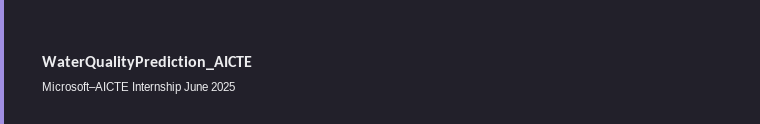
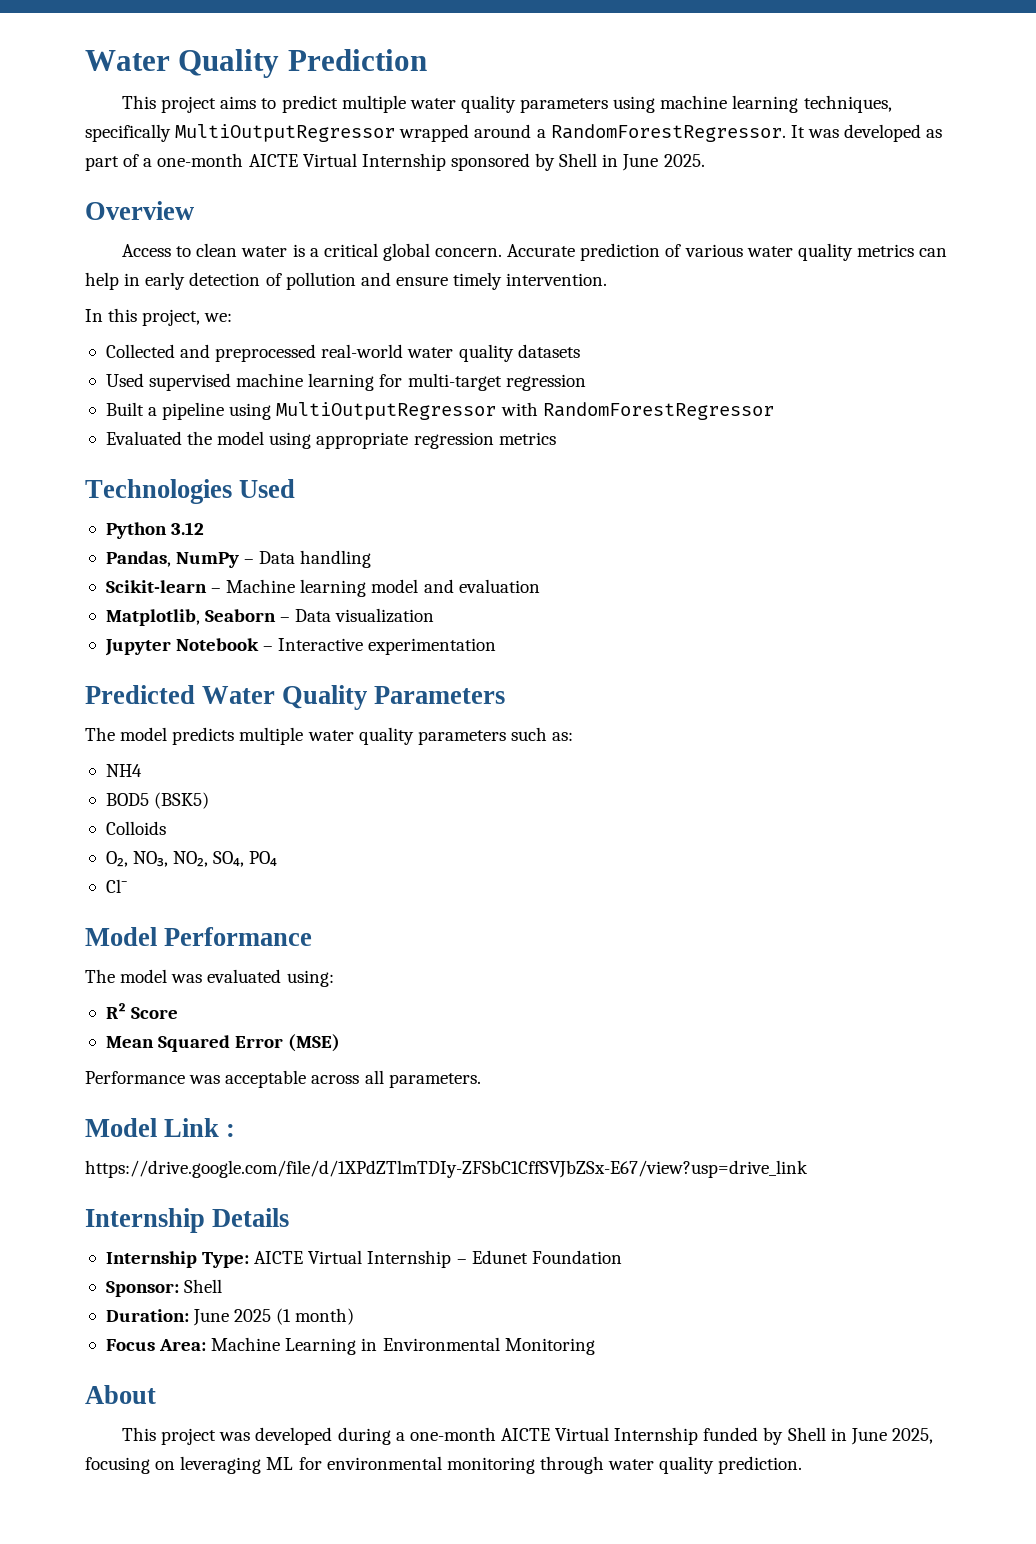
- WaterQualityPrediction_AICTE
- Microsoft–AICTE Internship June 2025
+ Water Quality Prediction
+ This project aims to predict multiple water quality parameters using machine learning techniques, specifically MultiOutputRegressor wrapped around a RandomForestRegressor. It was developed as part of a one-month AICTE Virtual Internship sponsored by Shell in June 2025.
+ Overview
+ Access to clean water is a critical global concern. Accurate prediction of various water quality metrics can help in early detection of pollution and ensure timely intervention.
+ In this project, we:
+ Collected and preprocessed real-world water quality datasets
+ Used supervised machine learning for multi-target regression
+ Built a pipeline using MultiOutputRegressor with RandomForestRegressor
+ Evaluated the model using appropriate regression metrics
+ Technologies Used
+ Python 3.12
+ Pandas, NumPy – Data handling
+ Scikit-learn – Machine learning model and evaluation
+ Matplotlib, Seaborn – Data visualization
+ Jupyter Notebook – Interactive experimentation
+ Predicted Water Quality Parameters
+ The model predicts multiple water quality parameters such as:
+ NH4
+ BOD5 (BSK5)
+ Colloids
+ O₂, NO₃, NO₂, SO₄, PO₄
+ Cl⁻
+ Model Performance
+ The model was evaluated using:
+ R² Score
+ Mean Squared Error (MSE)
+ Performance was acceptable across all parameters.
+ Model Link :
+ https://drive.google.com/file/d/1XPdZTlmTDIy-ZFSbC1CffSVJbZSx-E67/view?usp=drive_link
+ Internship Details
+ Internship Type: AICTE Virtual Internship – Edunet Foundation
+ Sponsor: Shell
+ Duration: June 2025 (1 month)
+ Focus Area: Machine Learning in Environmental Monitoring
+ About
+ This project was developed during a one-month AICTE Virtual Internship funded by Shell in June 2025, focusing on leveraging ML for environmental monitoring through water quality prediction.

